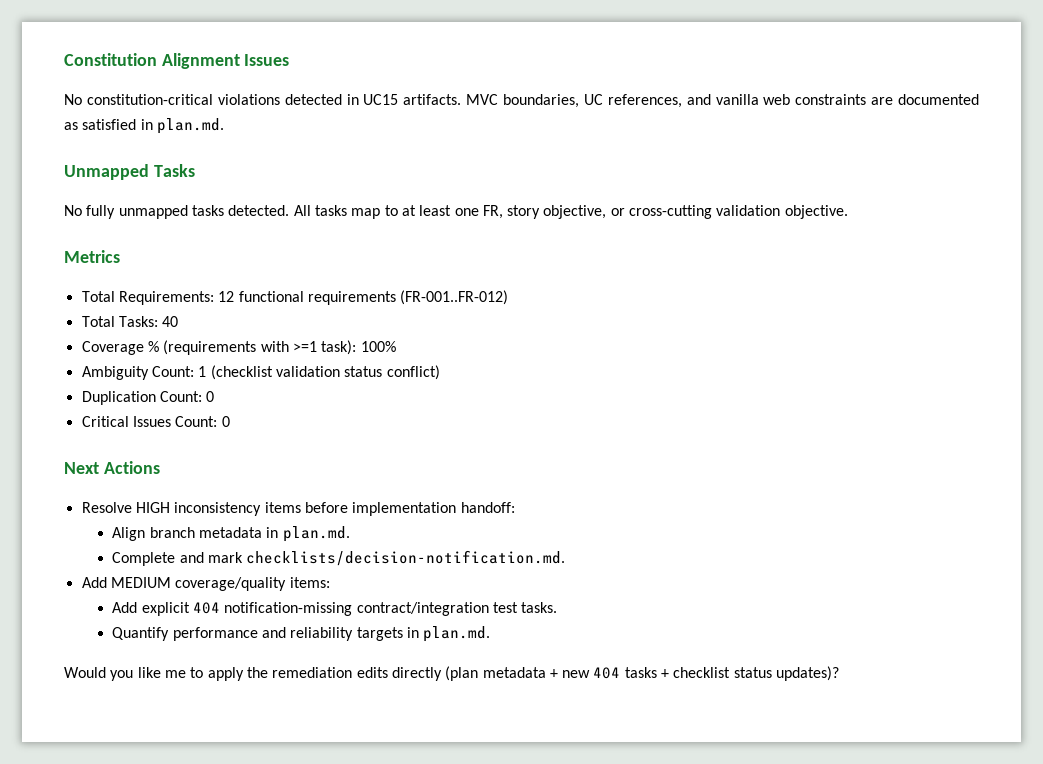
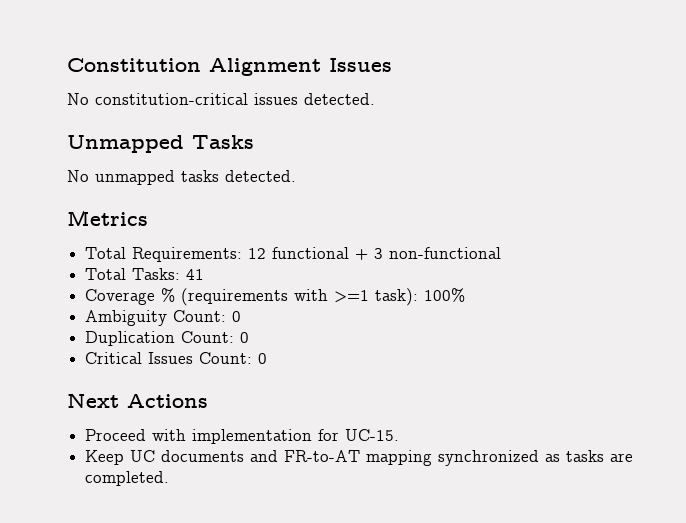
- No constitution-critical violations detected in UC15 artifacts. MVC boundaries, UC references, and vanilla web constraints are documented as satisfied in plan.md.
+ No constitution-critical issues detected.
- No fully unmapped tasks detected. All tasks map to at least one FR, story objective, or cross-cutting validation objective.
+ No unmapped tasks detected.
- Total Requirements: 12 functional requirements (FR-001..FR-012)
+ Total Requirements: 12 functional + 3 non-functional
- Total Tasks: 40
+ Total Tasks: 41
- Ambiguity Count: 1 (checklist validation status conflict)
+ Ambiguity Count: 0
- Resolve HIGH inconsistency items before implementation handoff:
- Align branch metadata in plan.md.
- Complete and mark checklists/decision-notification.md.
- Add MEDIUM coverage/quality items:
- Add explicit 404 notification-missing contract/integration test tasks.
- Quantify performance and reliability targets in plan.md.
- Would you like me to apply the remediation edits directly (plan metadata + new 404 tasks + checklist status updates)?
+ Proceed with implementation for UC-15.
+ Keep UC documents and FR-to-AT mapping synchronized as tasks are completed.

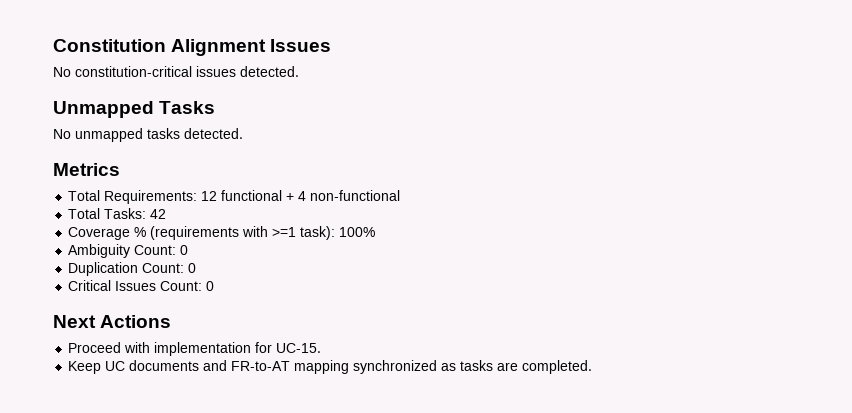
- Total Requirements: 12 functional + 3 non-functional
+ Total Requirements: 12 functional + 4 non-functional
- Total Tasks: 41
+ Total Tasks: 42

